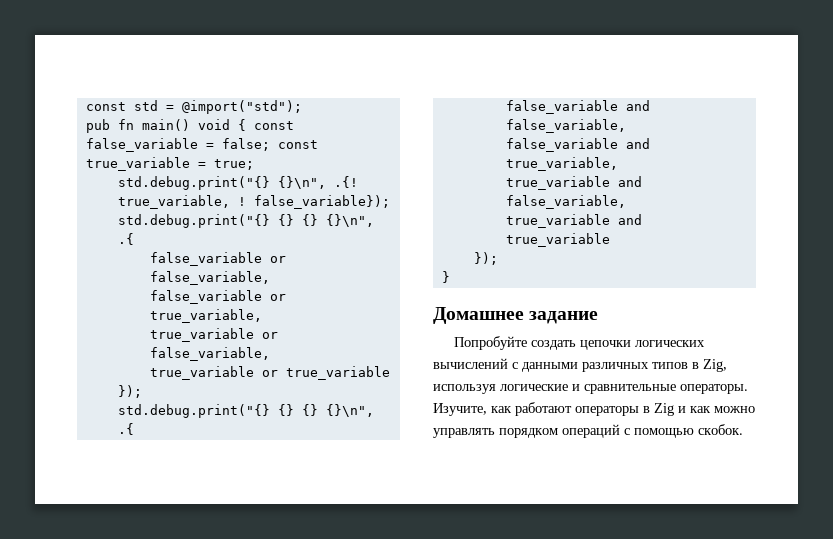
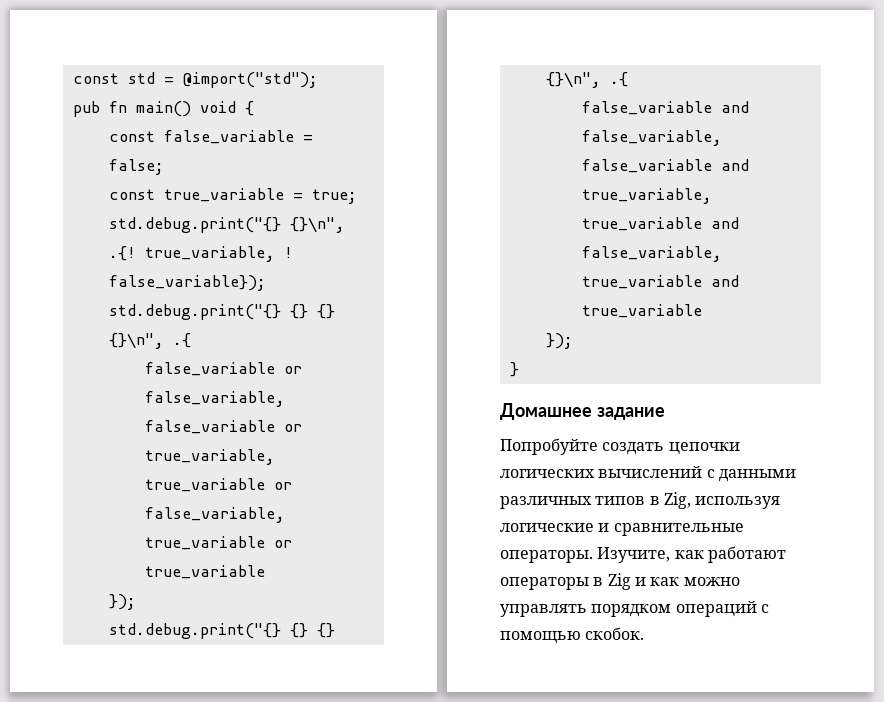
- pub fn main() void { const false_variable = false; const true_variable = true;
+ pub fn main() void {
+ const false_variable = false;
+ const true_variable = true;

